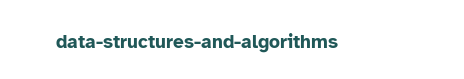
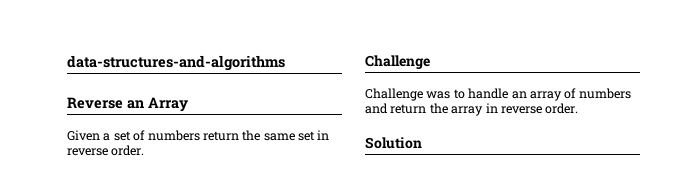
+ Reverse an Array
+ Given a set of numbers return the same set in reverse order.
+ Challenge
+ Challenge was to handle an array of numbers and return the array in reverse order.
+ Solution

